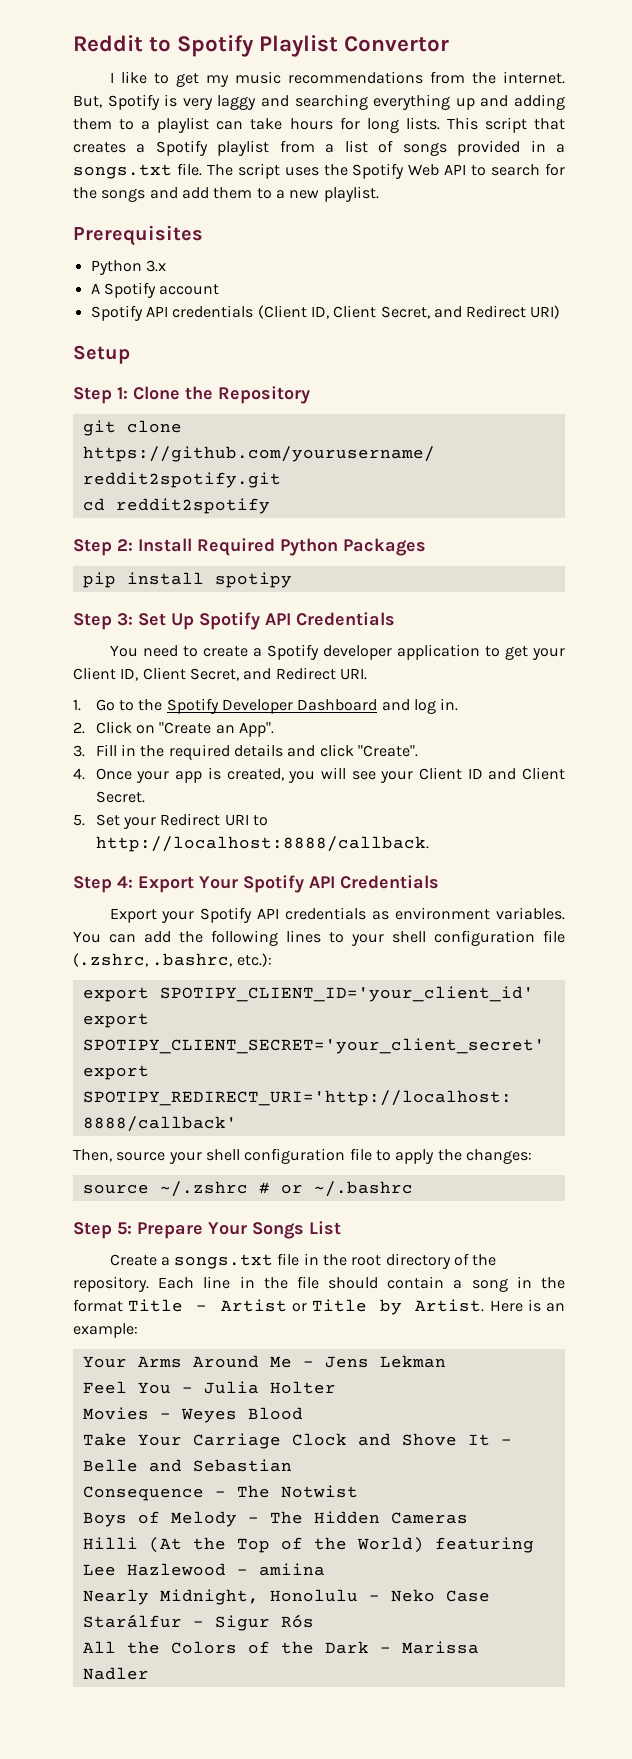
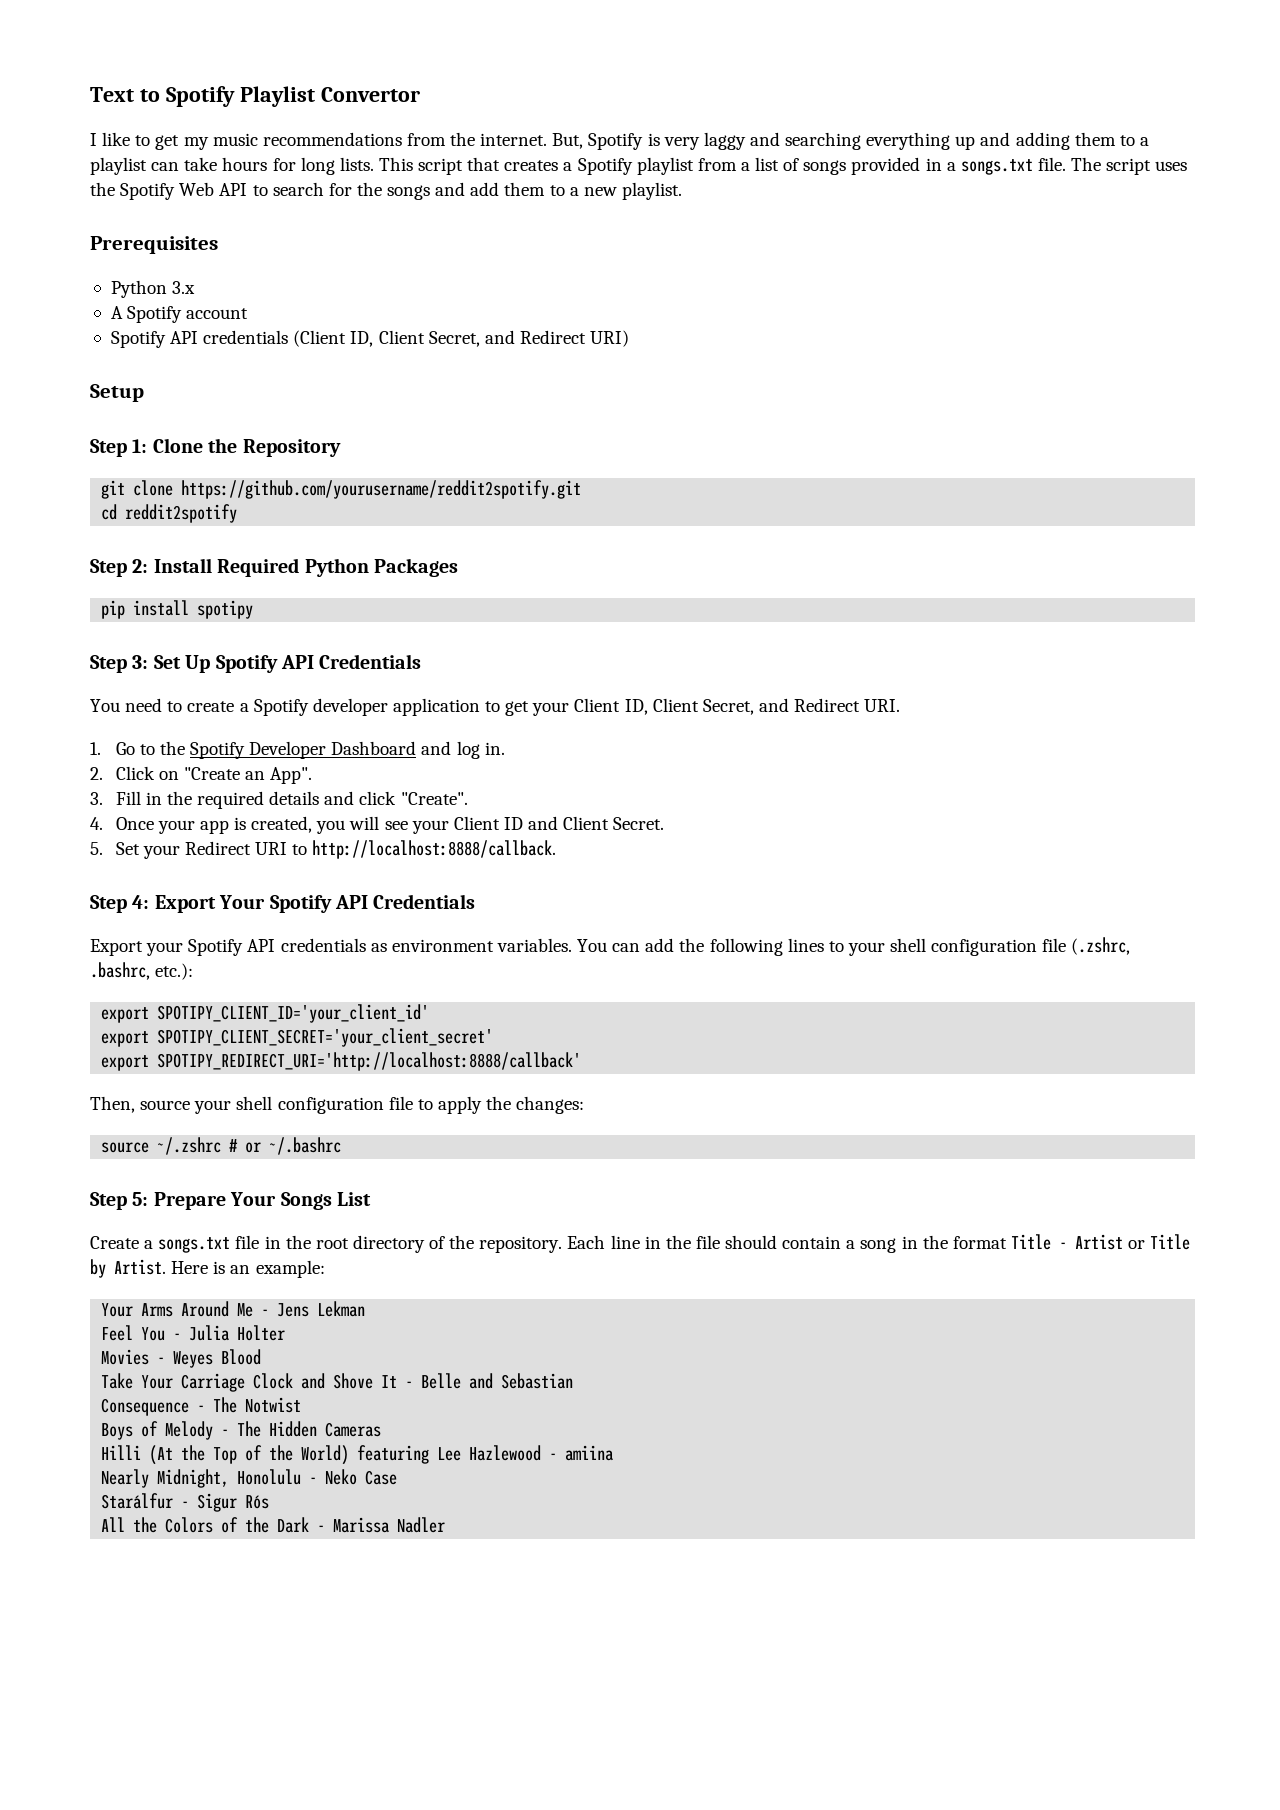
- Reddit to Spotify Playlist Convertor
+ Text to Spotify Playlist Convertor

